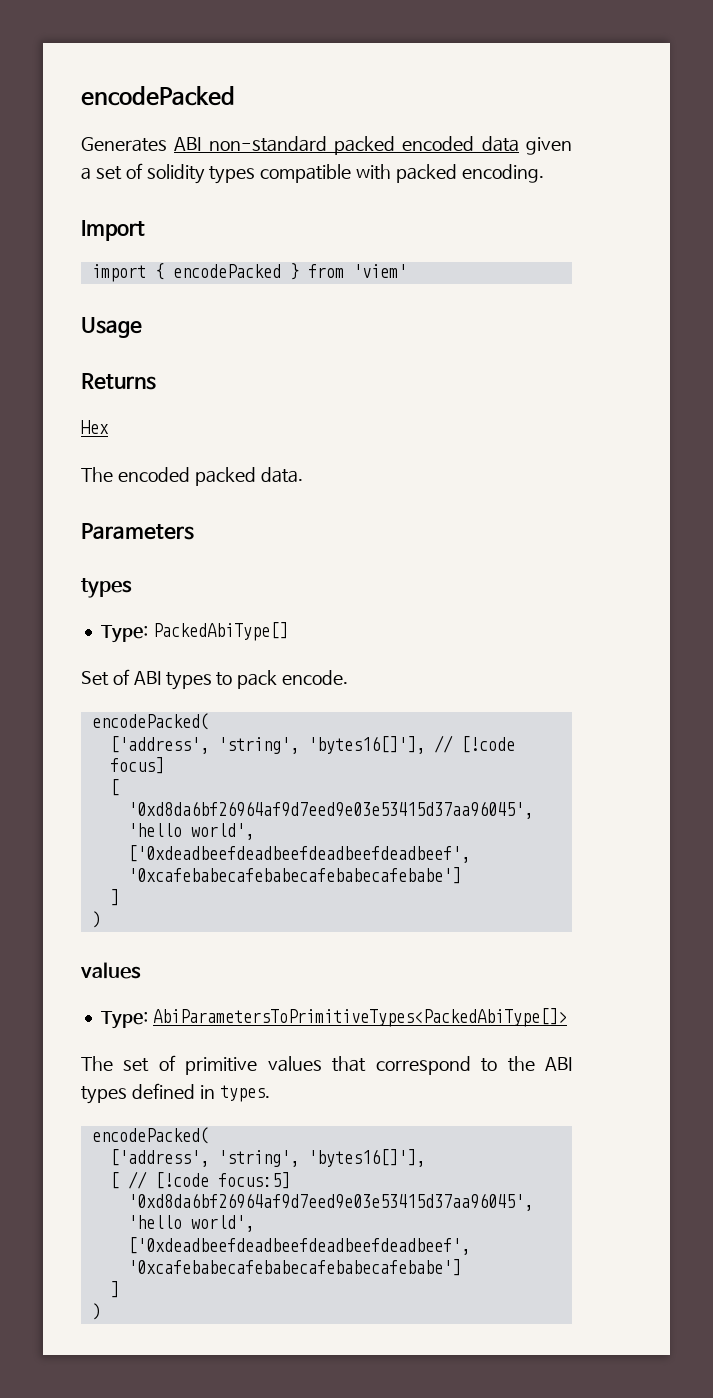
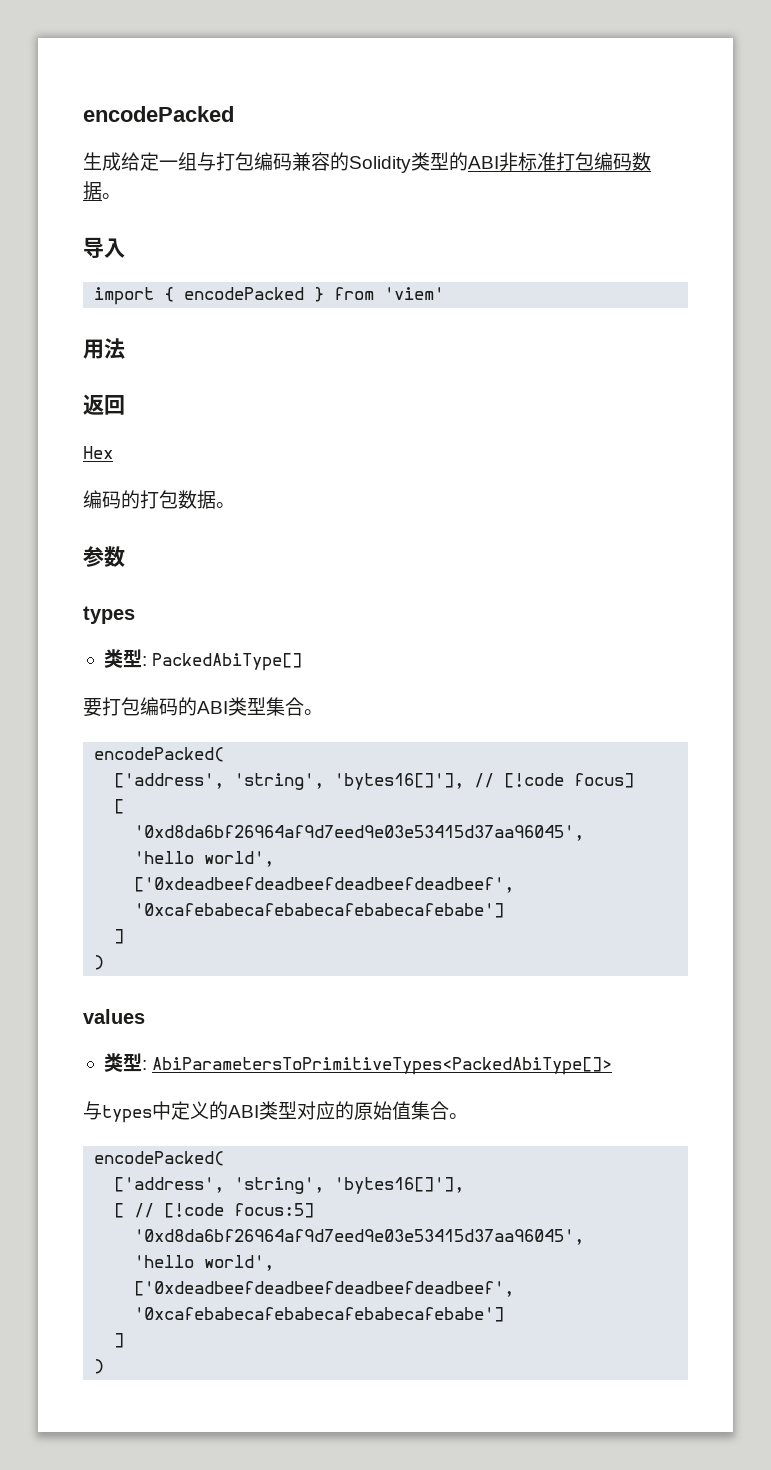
- Generates ABI non-standard packed encoded data given a set of solidity types compatible with packed encoding.
- Import
+ 生成给定一组与打包编码兼容的Solidity类型的ABI非标准打包编码数据。
+ 导入
- Usage
- Returns
+ 用法
+ 返回
- The encoded packed data.
- Parameters
+ 编码的打包数据。
+ 参数
- Type: PackedAbiType[]
+ 类型: PackedAbiType[]
- Set of ABI types to pack encode.
+ 要打包编码的ABI类型集合。
- Type: AbiParametersToPrimitiveTypes<PackedAbiType[]>
+ 类型: AbiParametersToPrimitiveTypes<PackedAbiType[]>
- The set of primitive values that correspond to the ABI types defined in types.
+ 与types中定义的ABI类型对应的原始值集合。

